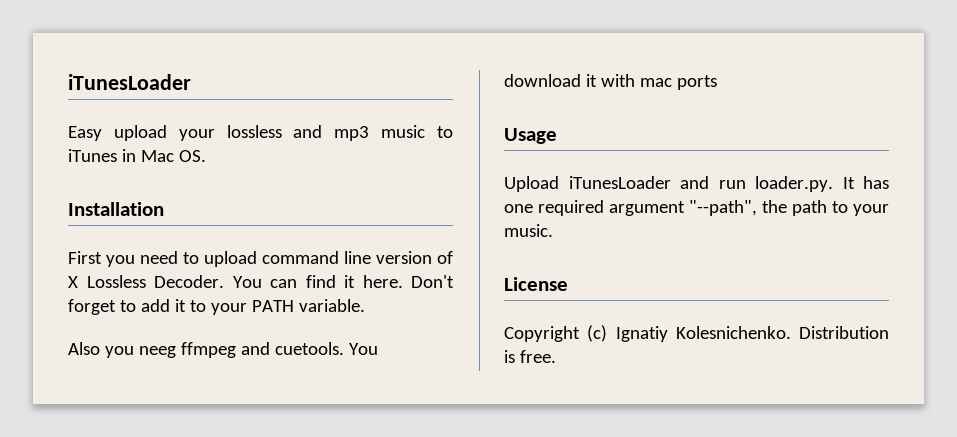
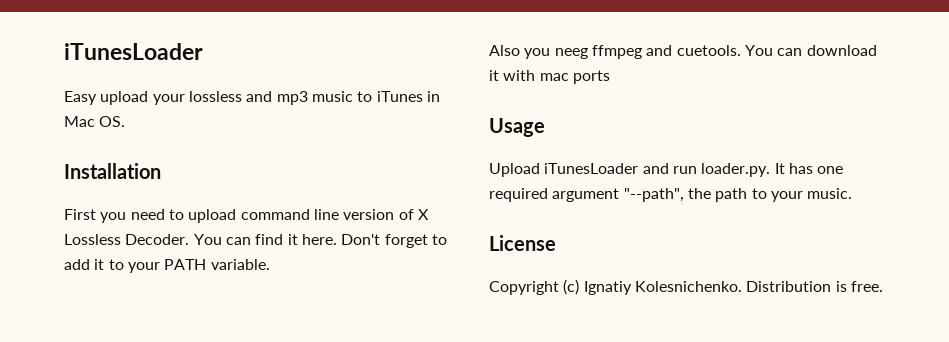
- You download it with mac ports
+ You can download it with mac ports

